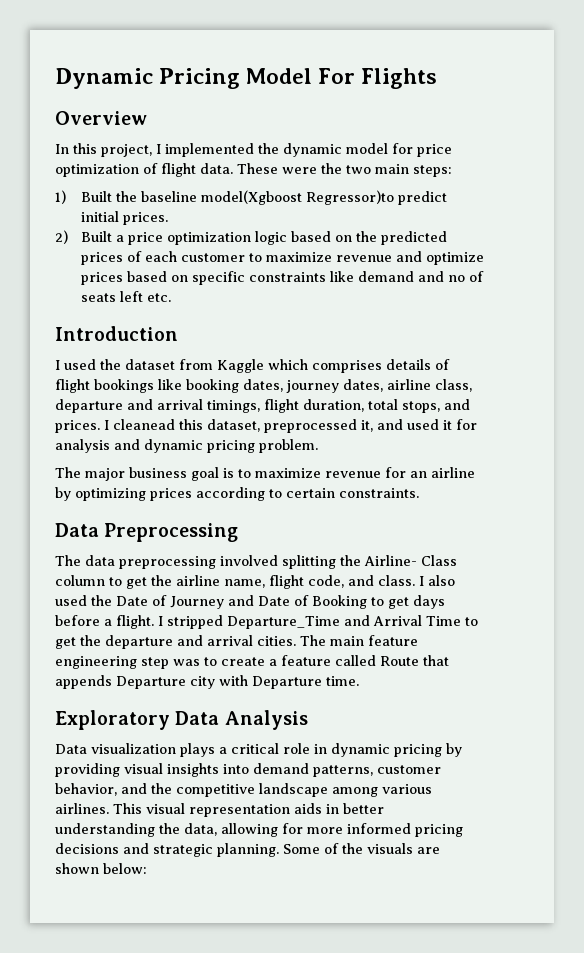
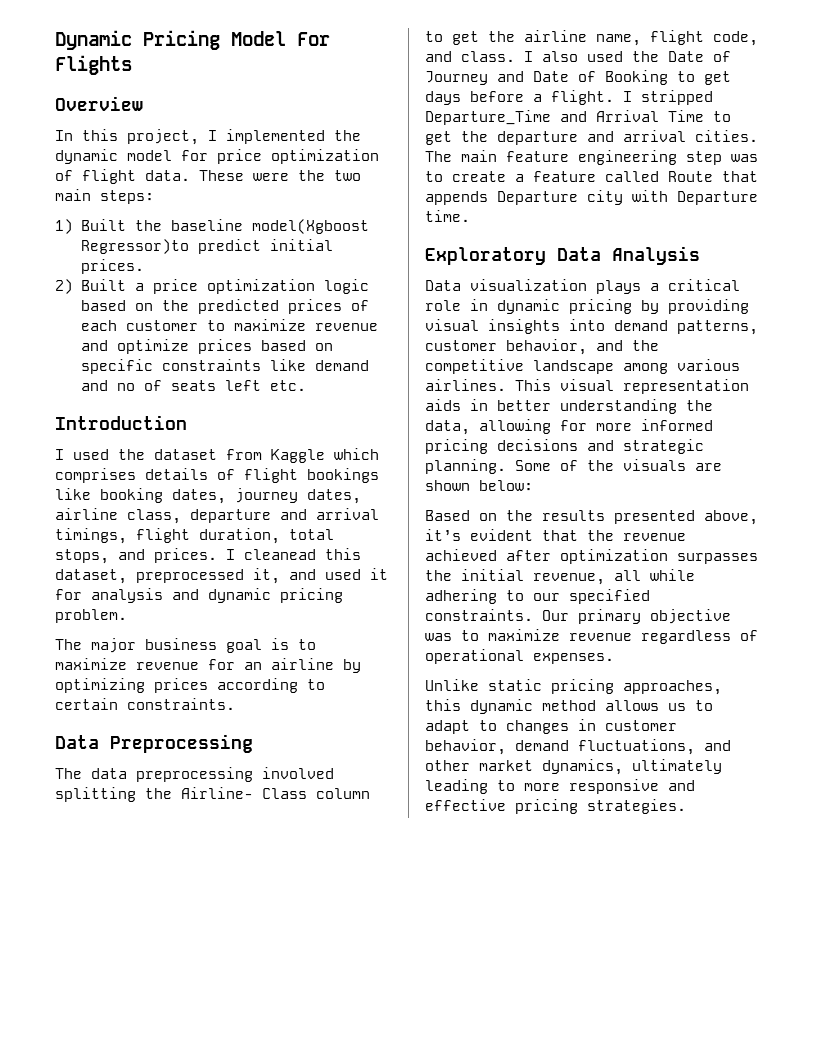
+ Based on the results presented above, it’s evident that the revenue achieved after optimization surpasses the initial revenue, all while adhering to our specified constraints. Our primary objective was to maximize revenue regardless of operational expenses.
+ Unlike static pricing approaches, this dynamic method allows us to adapt to changes in customer behavior, demand fluctuations, and other market dynamics, ultimately leading to more responsive and effective pricing strategies.

